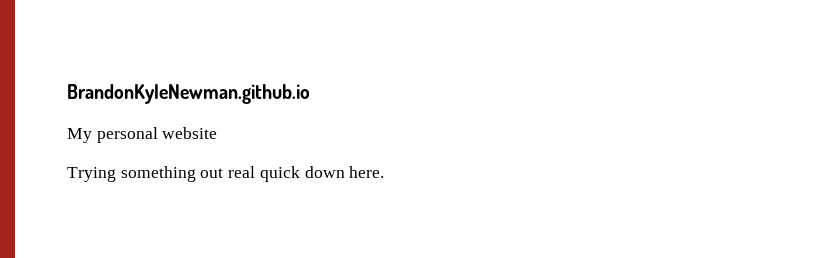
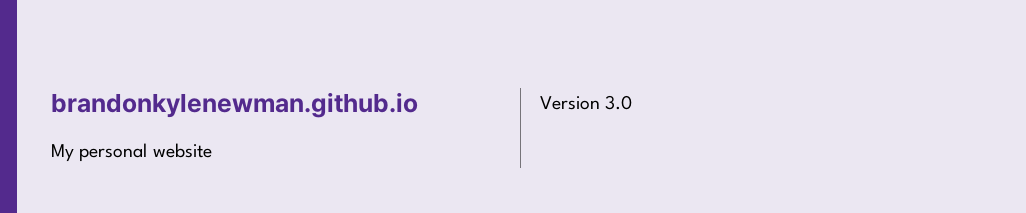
- BrandonKyleNewman.github.io
+ brandonkylenewman.github.io
- Trying something out real quick down here.
+ Version 3.0

